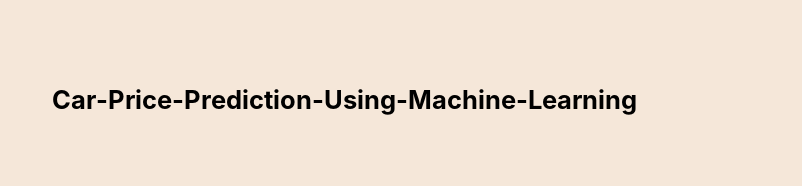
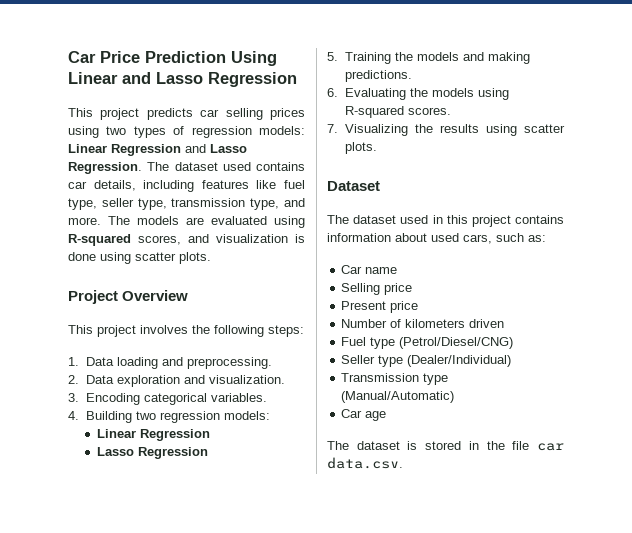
- Car-Price-Prediction-Using-Machine-Learning
+ Car Price Prediction Using Linear and Lasso Regression
+ This project predicts car selling prices using two types of regression models: Linear Regression and Lasso Regression. The dataset used contains car details, including features like fuel type, seller type, transmission type, and more. The models are evaluated using R-squared scores, and visualization is done using scatter plots.
+ Project Overview
+ This project involves the following steps:
+ 1. Data loading and preprocessing.
+ 2. Data exploration and visualization.
+ 3. Encoding categorical variables.
+ 4. Building two regression models:
+ Linear Regression
+ Lasso Regression
+ 5. Training the models and making predictions.
+ 6. Evaluating the models using R-squared scores.
+ 7. Visualizing the results using scatter plots.
+ Dataset
+ The dataset used in this project contains information about used cars, such as:
+ Car name
+ Selling price
+ Present price
+ Number of kilometers driven
+ Fuel type (Petrol/Diesel/CNG)
+ Seller type (Dealer/Individual)
+ Transmission type (Manual/Automatic)
+ Car age
+ The dataset is stored in the file car data.csv.

